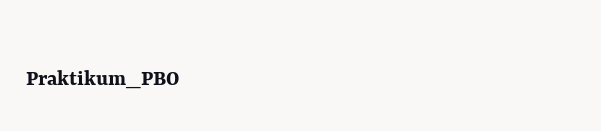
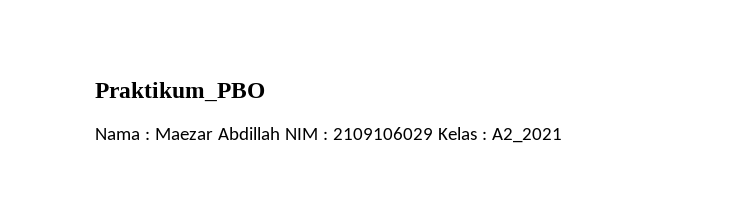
+ Nama : Maezar Abdillah NIM : 2109106029 Kelas : A2_2021

